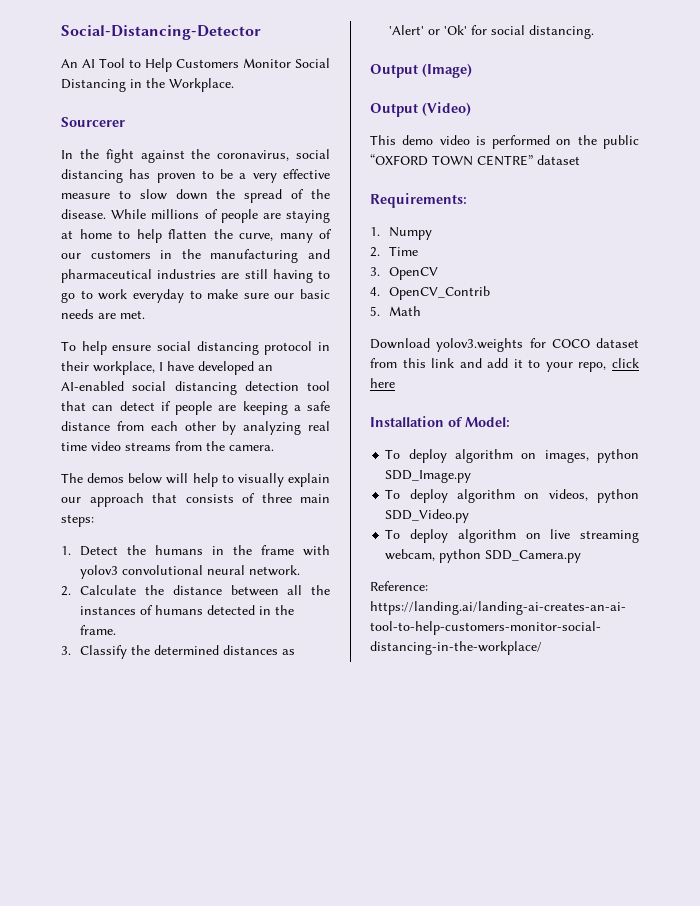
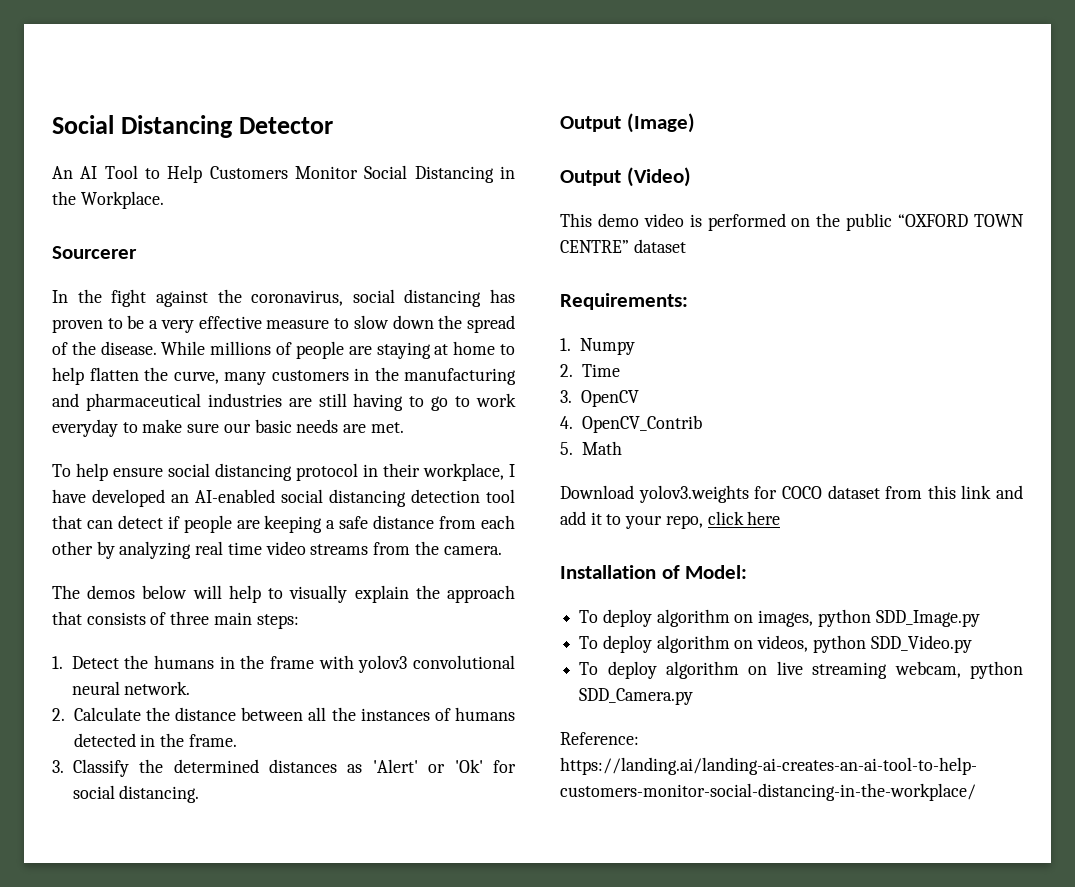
- Social-Distancing-Detector
+ Social Distancing Detector
- While millions of people are staying at home to help flatten the curve, many of our customers in the manufacturing and pharmaceutical industries are still having to go to work everyday to make sure our basic needs are met.
+ While millions of people are staying at home to help flatten the curve, many customers in the manufacturing and pharmaceutical industries are still having to go to work everyday to make sure our basic needs are met.
- The demos below will help to visually explain our approach that consists of three main steps:
+ The demos below will help to visually explain the approach that consists of three main steps:

